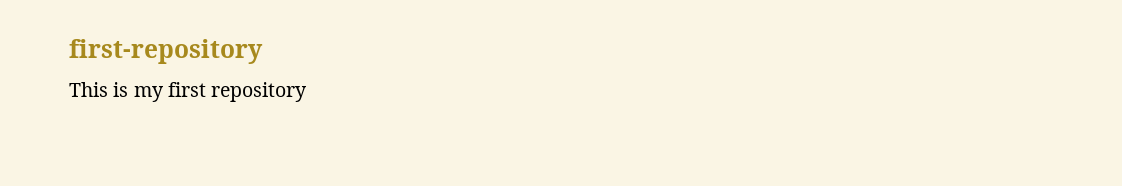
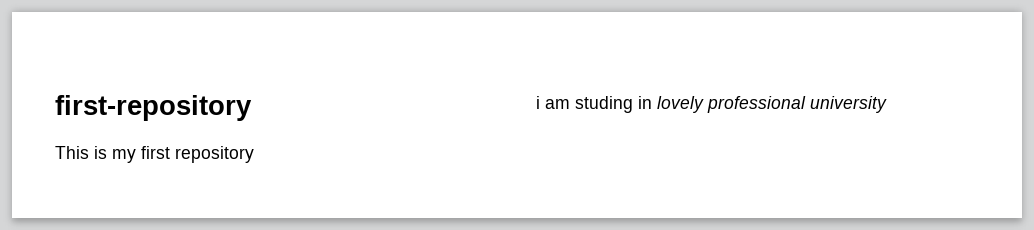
+ i am studing in lovely professional university

